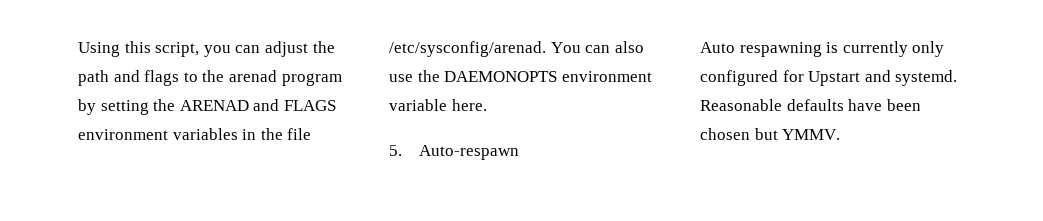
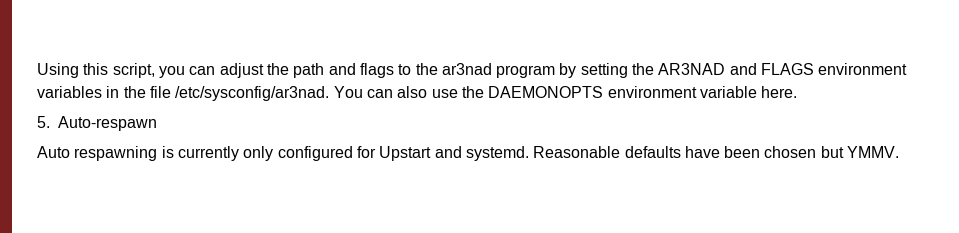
- Using this script, you can adjust the path and flags to the arenad program by setting the ARENAD and FLAGS environment variables in the file /etc/sysconfig/arenad.
+ Using this script, you can adjust the path and flags to the ar3nad program by setting the AR3NAD and FLAGS environment variables in the file /etc/sysconfig/ar3nad.

